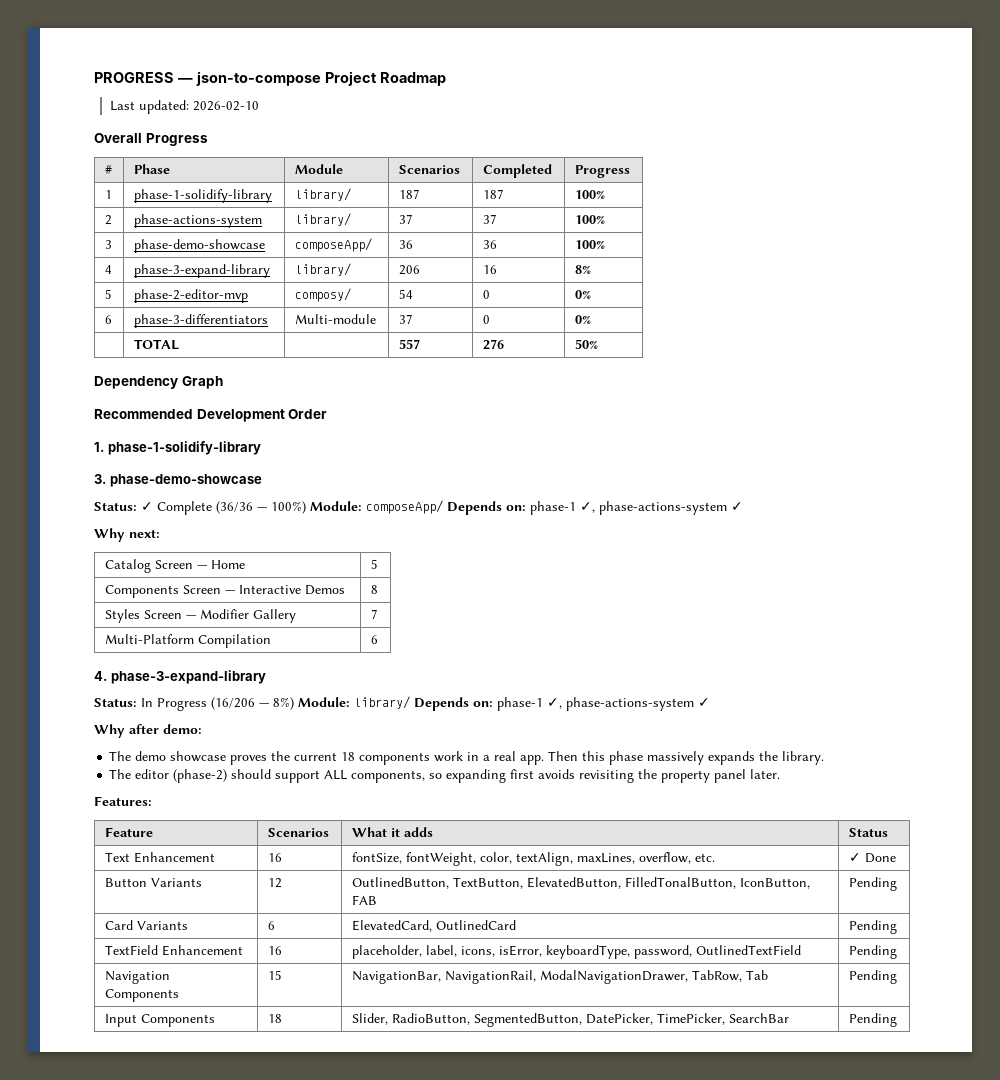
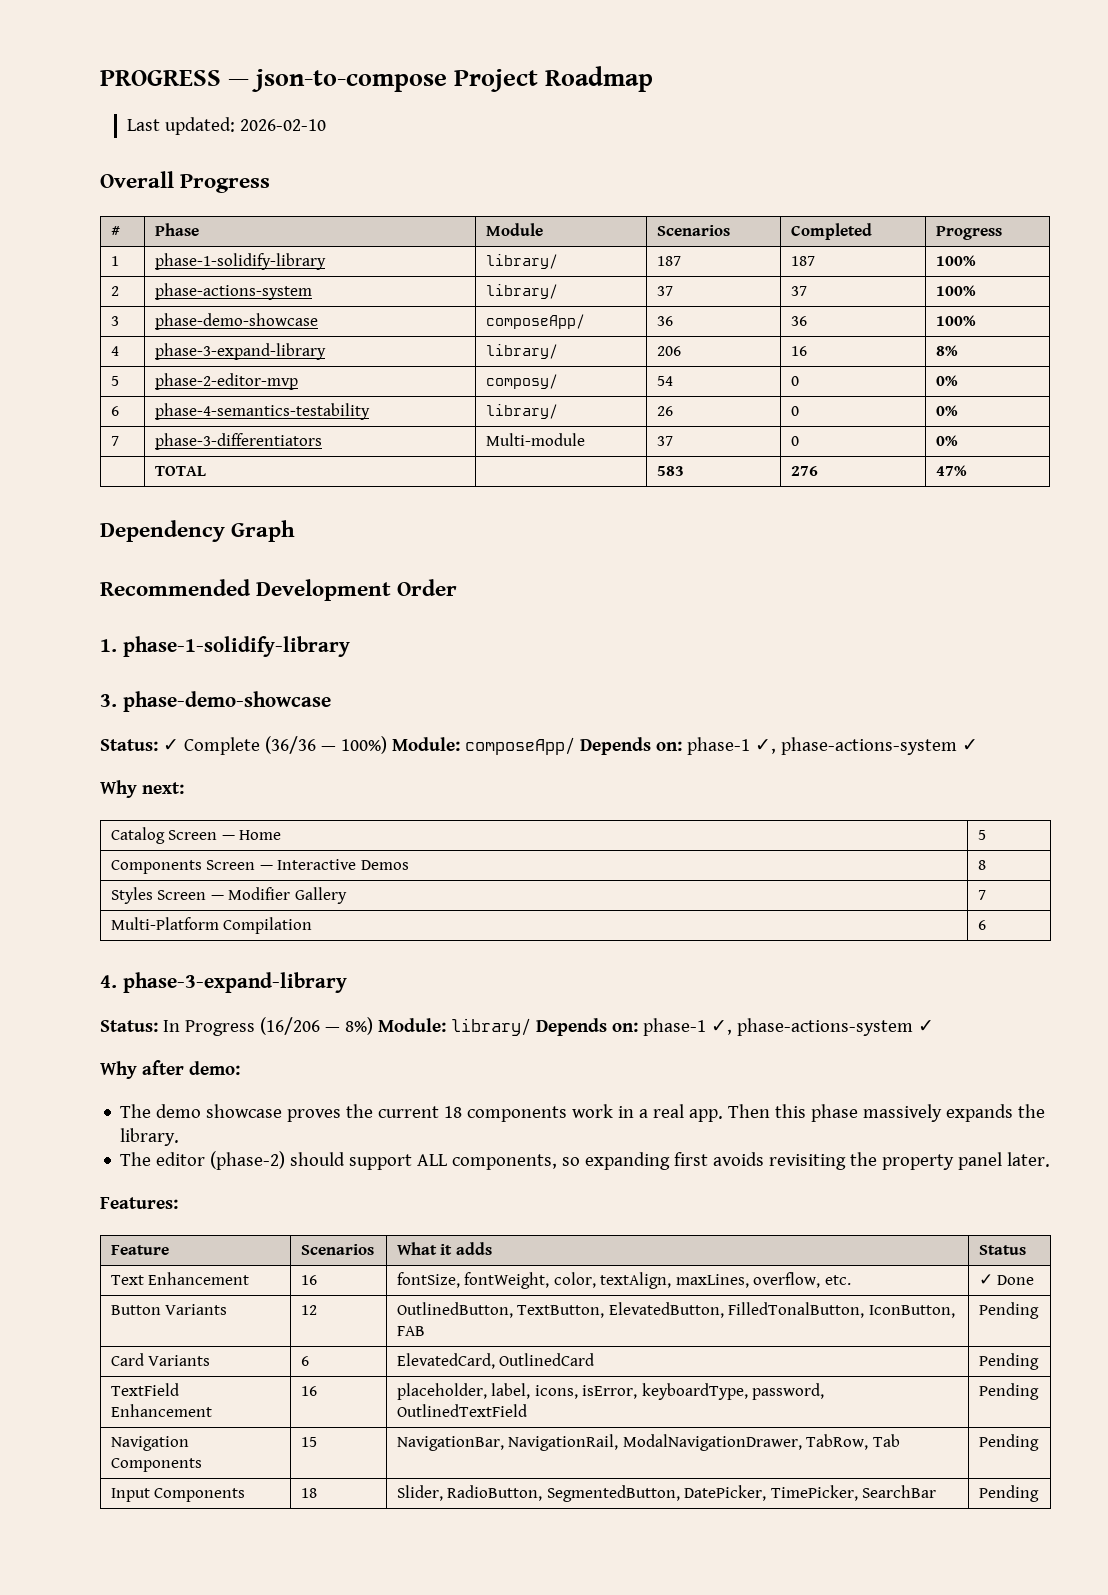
- 6 | phase-3-differentiators | Multi-module | 37 | 0 | 0%
+ 6 | phase-4-semantics-testability | library/ | 26 | 0 | 0%
+ 7 | phase-3-differentiators | Multi-module | 37 | 0 | 0%
- | TOTAL | | 557 | 276 | 50%
+ | TOTAL | | 583 | 276 | 47%

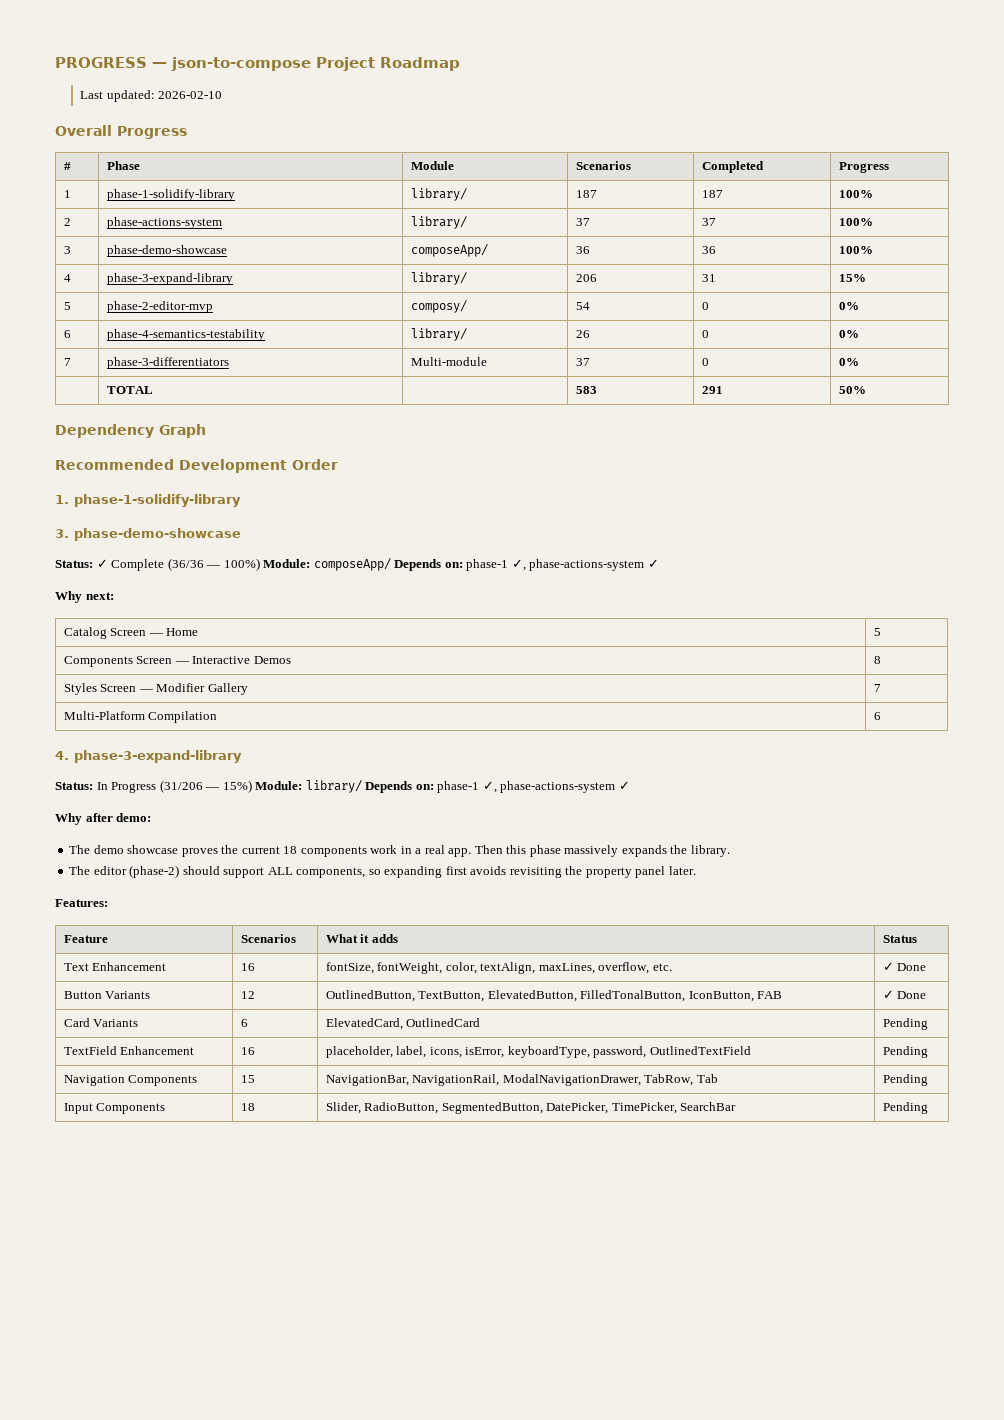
- 4 | phase-3-expand-library | library/ | 206 | 16 | 8%
+ 4 | phase-3-expand-library | library/ | 206 | 31 | 15%
- | TOTAL | | 583 | 276 | 47%
+ | TOTAL | | 583 | 291 | 50%
- Status: In Progress (16/206 — 8%) Module: library/ Depends on: phase-1 ✓, phase-actions-system ✓
+ Status: In Progress (31/206 — 15%) Module: library/ Depends on: phase-1 ✓, phase-actions-system ✓
- Button Variants | 12 | OutlinedButton, TextButton, ElevatedButton, FilledTonalButton, IconButton, FAB | Pending
+ Button Variants | 12 | OutlinedButton, TextButton, ElevatedButton, FilledTonalButton, IconButton, FAB | ✓ Done

